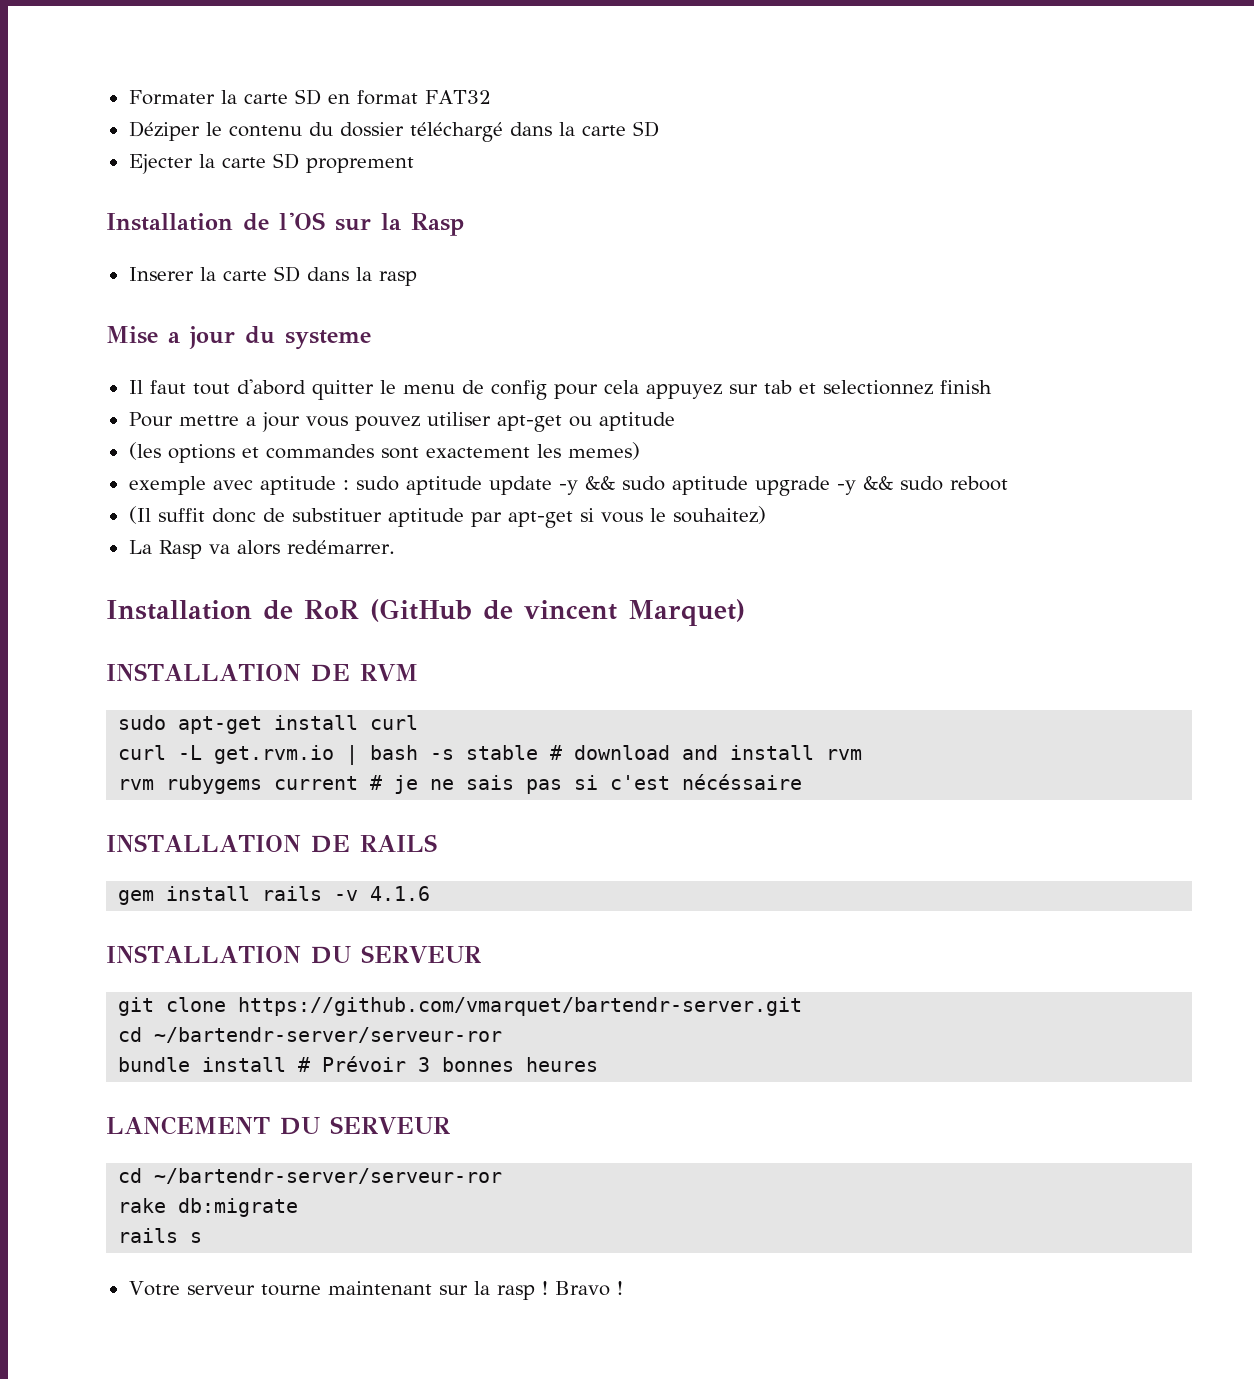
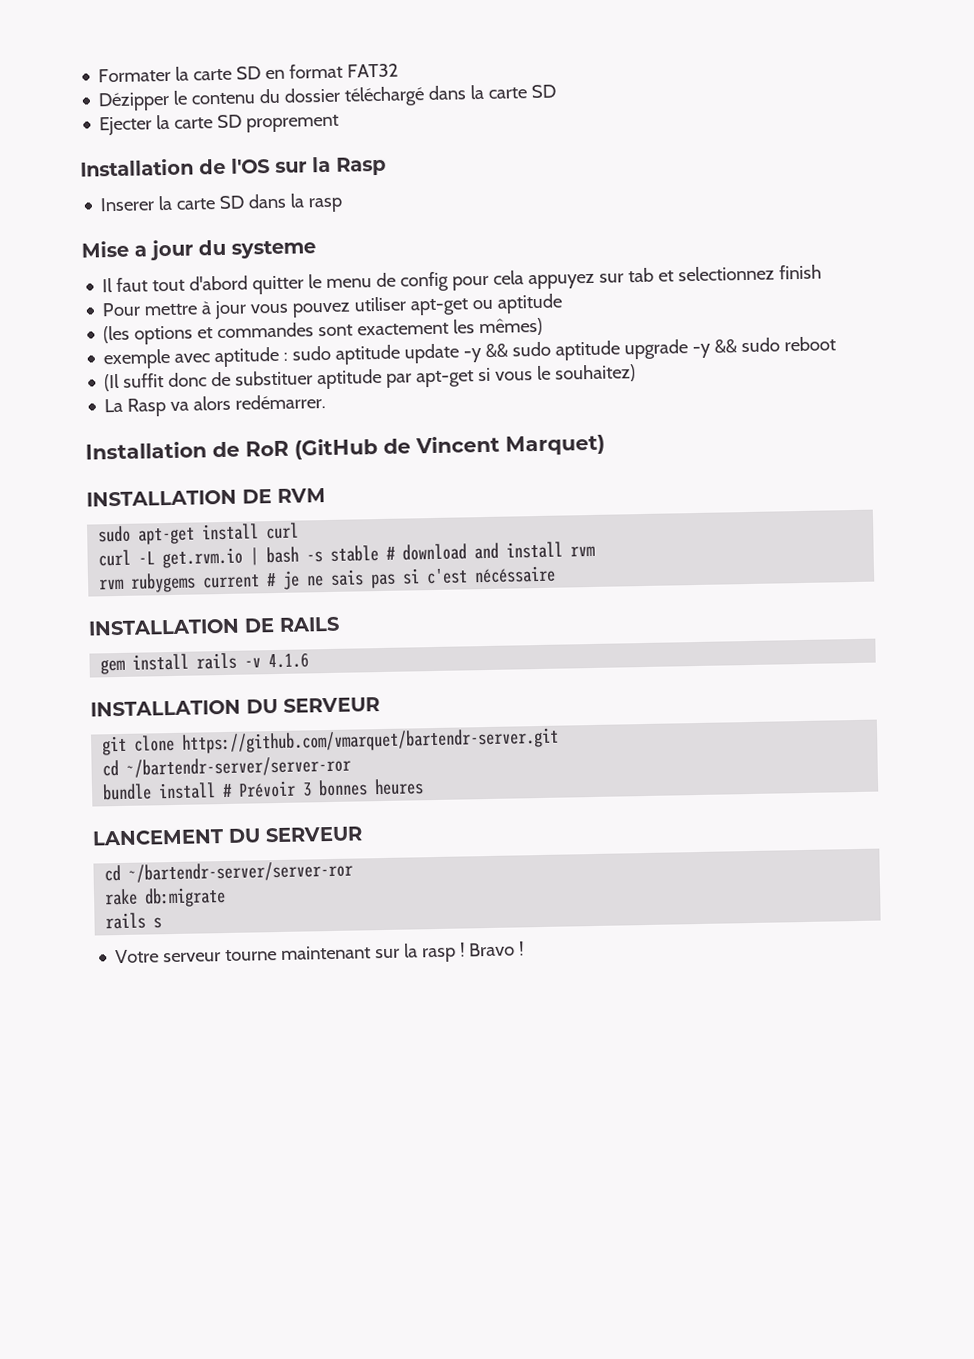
- Déziper le contenu du dossier téléchargé dans la carte SD
+ Dézipper le contenu du dossier téléchargé dans la carte SD
- Pour mettre a jour vous pouvez utiliser apt-get ou aptitude
+ Pour mettre à jour vous pouvez utiliser apt-get ou aptitude
- (les options et commandes sont exactement les memes)
+ (les options et commandes sont exactement les mêmes)
- Installation de RoR (GitHub de vincent Marquet)
+ Installation de RoR (GitHub de Vincent Marquet)
  git clone https://github.com/vmarquet/bartendr-server.git
- cd ~/bartendr-server/serveur-ror
+ cd ~/bartendr-server/server-ror
  LANCEMENT DU SERVEUR
- cd ~/bartendr-server/serveur-ror
+ cd ~/bartendr-server/server-ror

